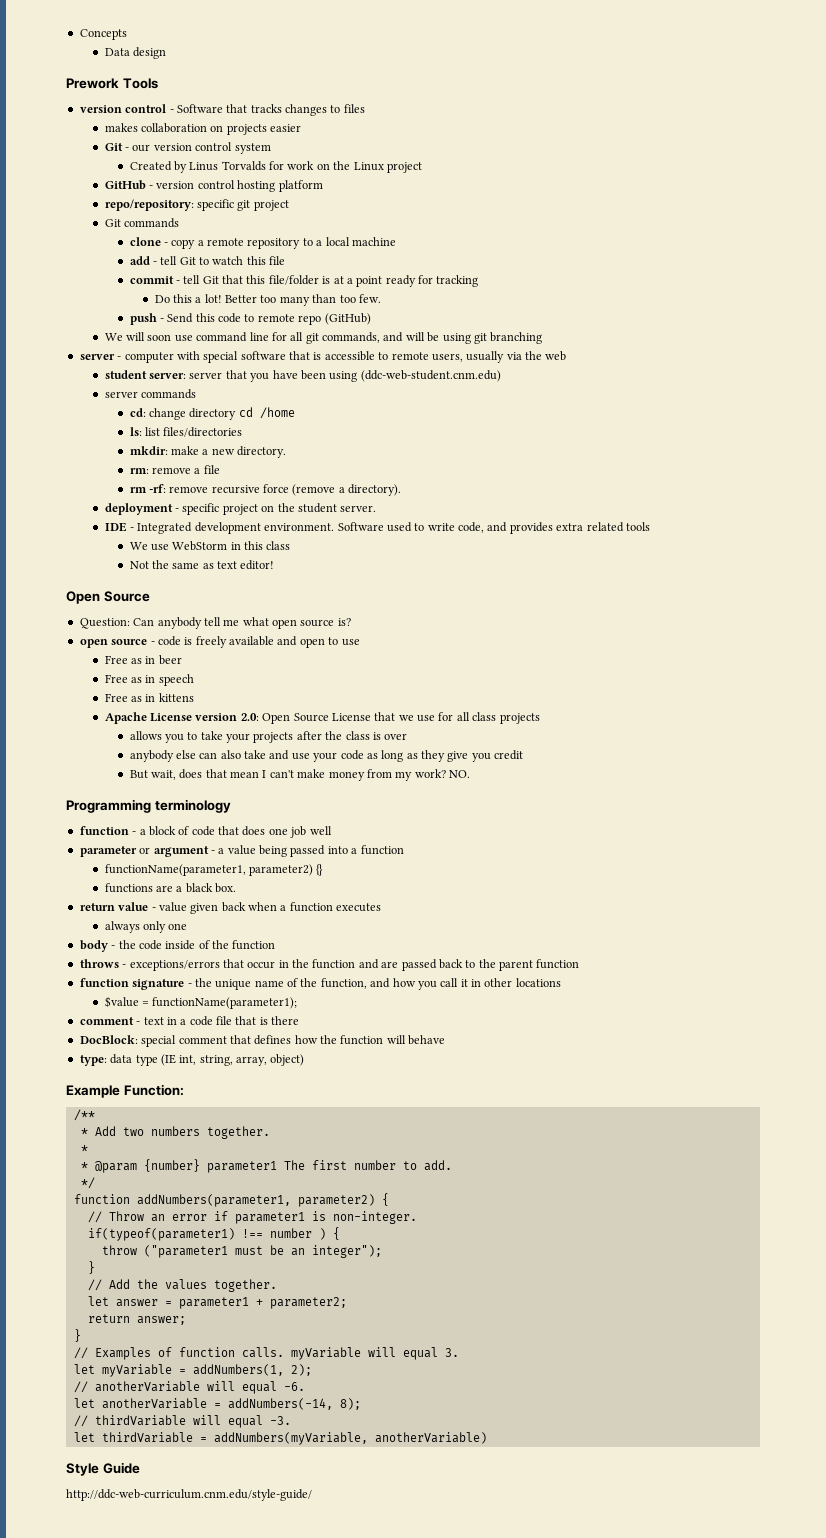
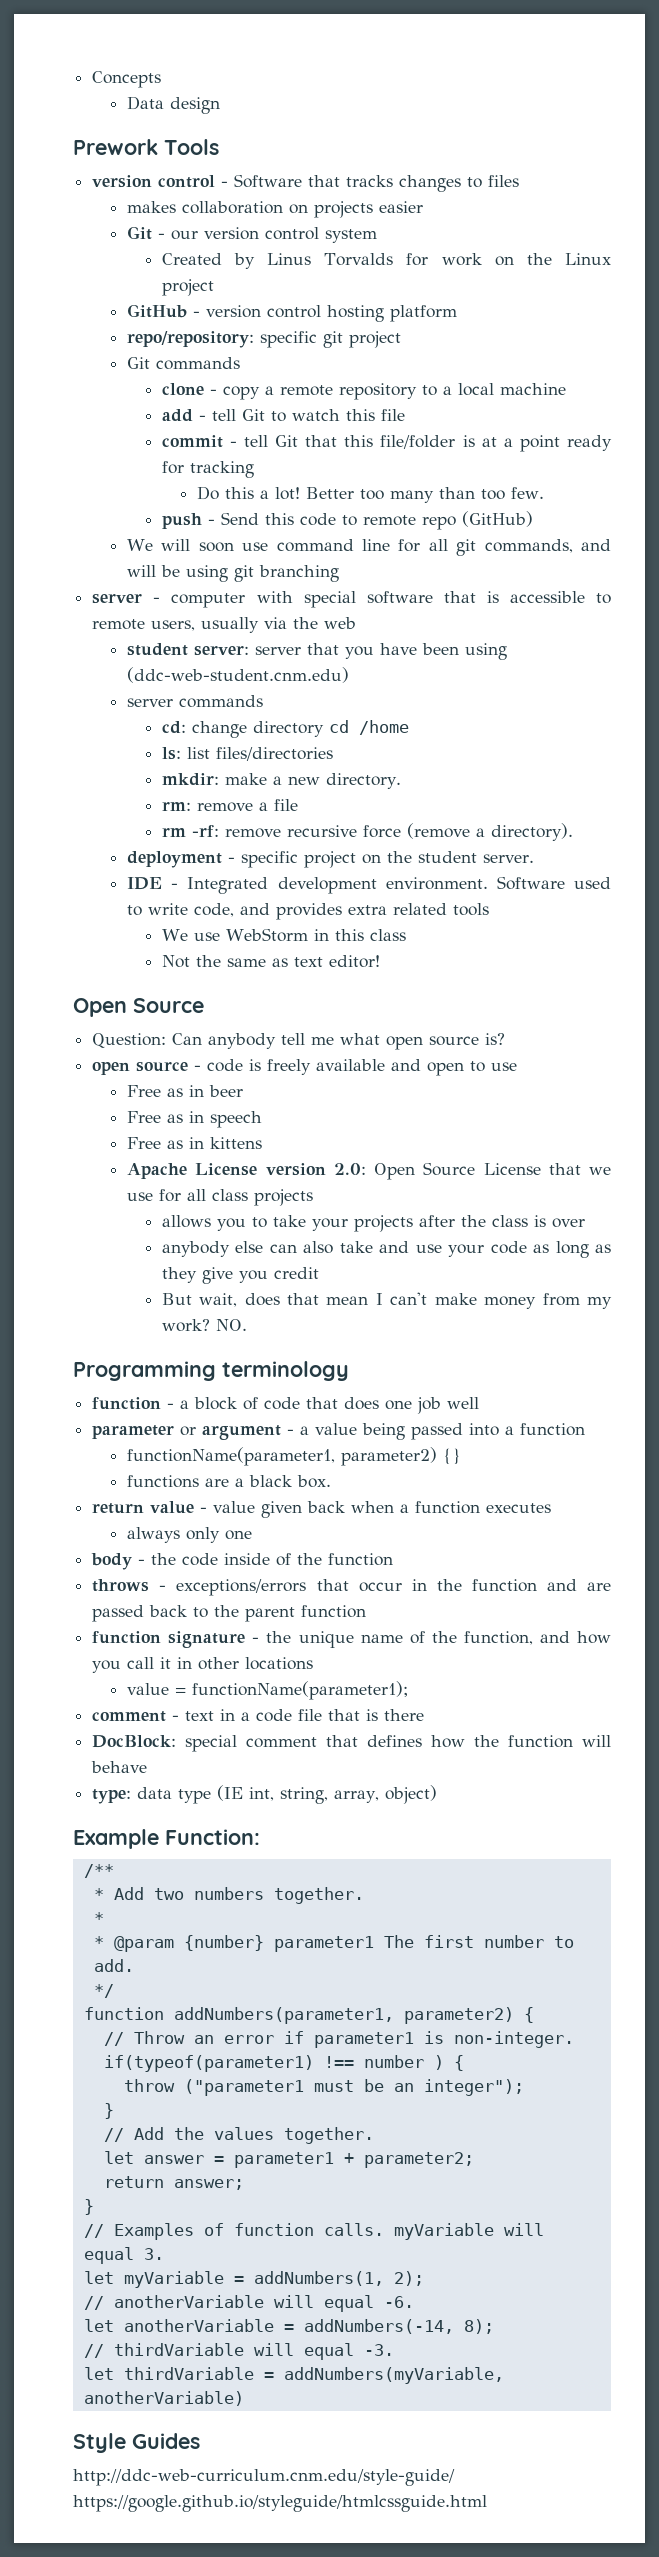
- $value = functionName(parameter1);
+ value = functionName(parameter1);
- Style Guide
+ Style Guides
- http://ddc-web-curriculum.cnm.edu/style-guide/
+ http://ddc-web-curriculum.cnm.edu/style-guide/ https://google.github.io/styleguide/htmlcssguide.html

